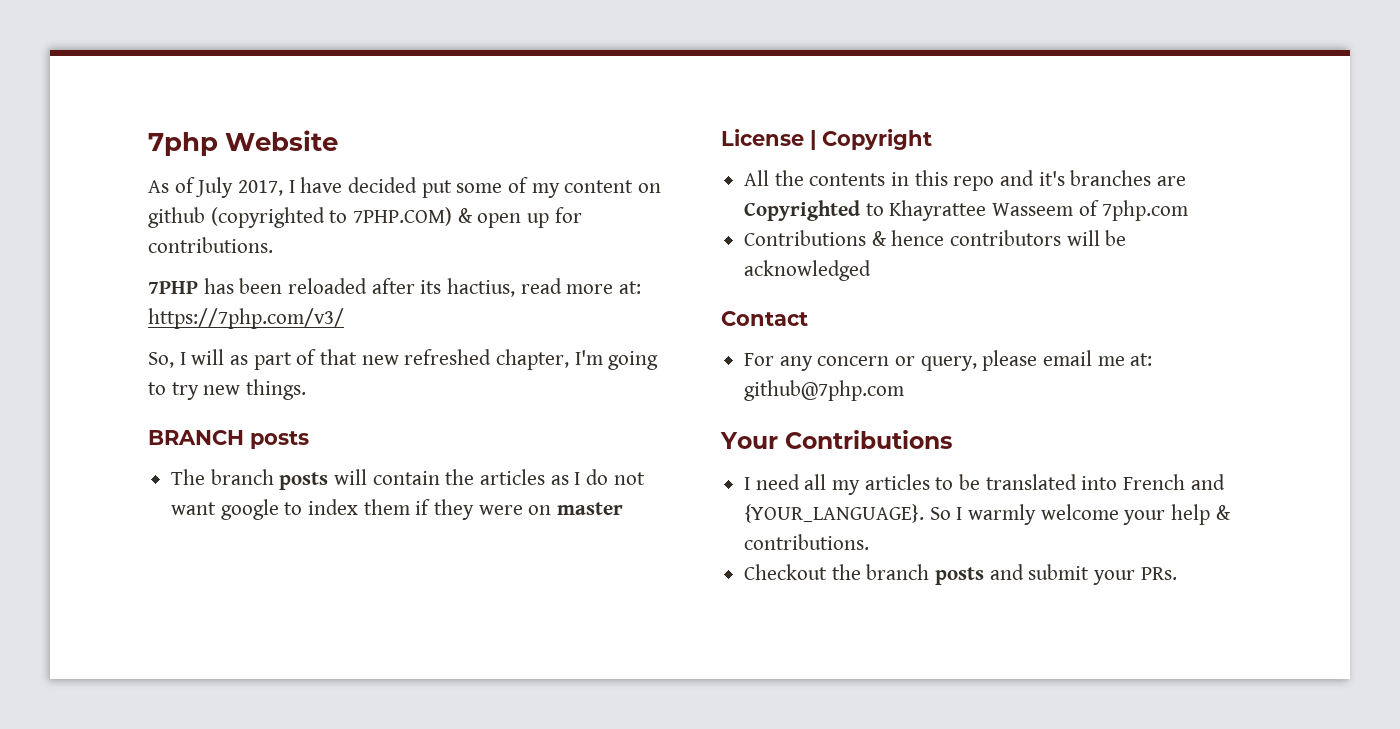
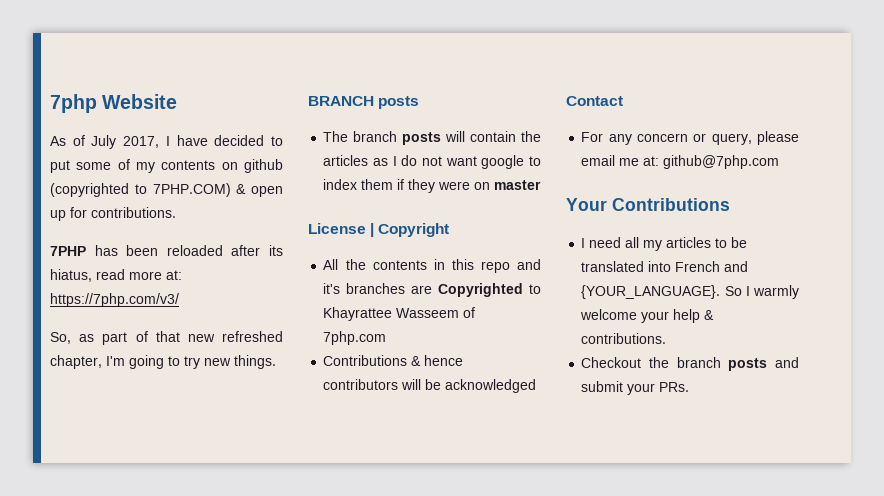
- As of July 2017, I have decided put some of my content on github (copyrighted to 7PHP.COM) & open up for contributions.
+ As of July 2017, I have decided to put some of my contents on github (copyrighted to 7PHP.COM) & open up for contributions.
- 7PHP has been reloaded after its hactius, read more at: https://7php.com/v3/
+ 7PHP has been reloaded after its hiatus, read more at: https://7php.com/v3/
- So, I will as part of that new refreshed chapter, I'm going to try new things.
+ So, as part of that new refreshed chapter, I'm going to try new things.

